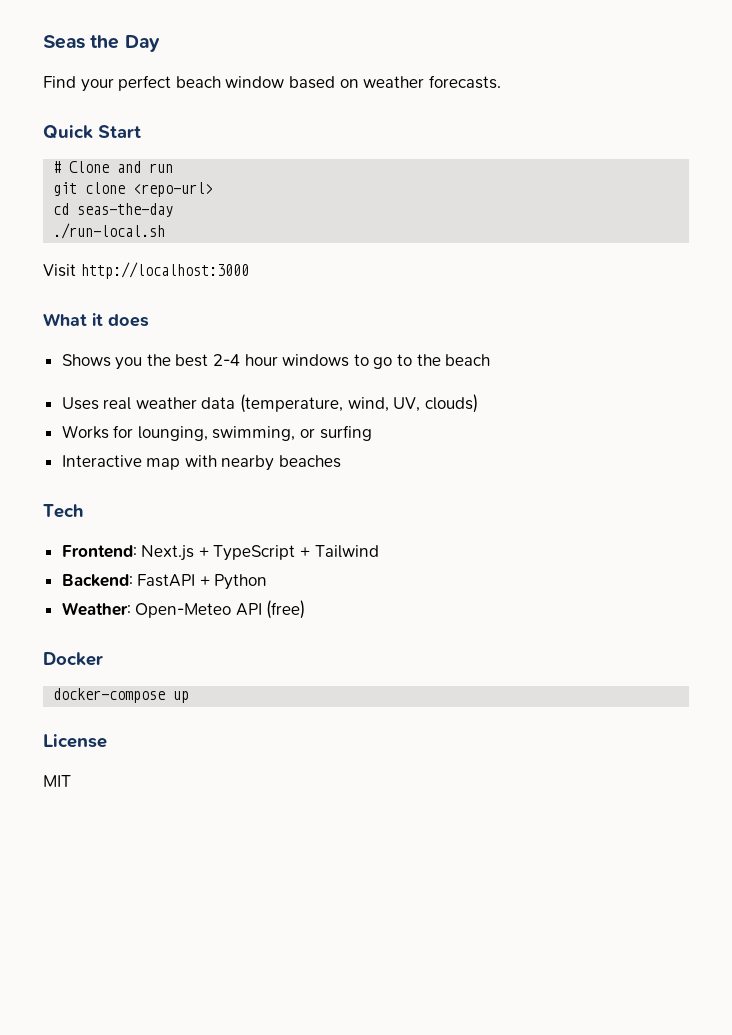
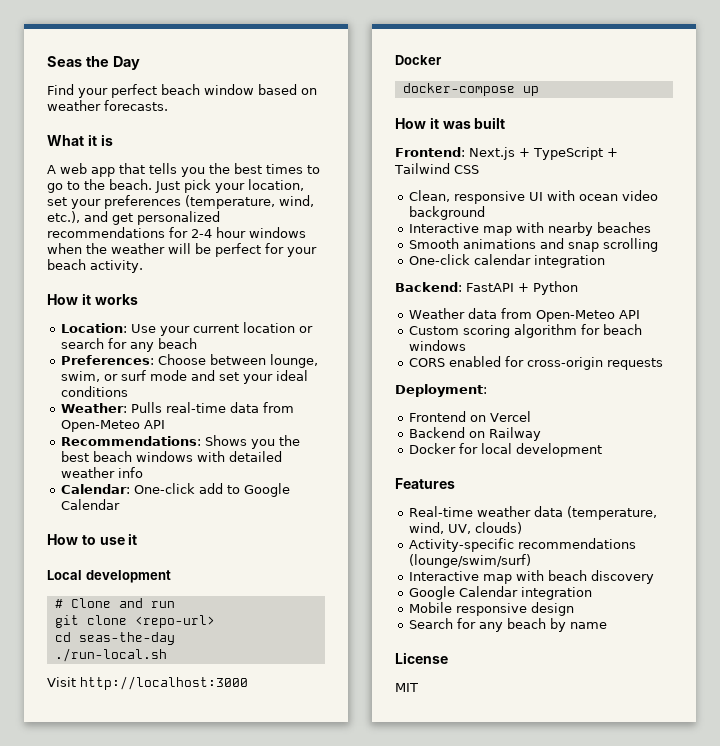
- Quick Start
+ What it is
+ A web app that tells you the best times to go to the beach. Just pick your location, set your preferences (temperature, wind, etc.), and get personalized recommendations for 2-4 hour windows when the weather will be perfect for your beach activity.
+ How it works
+ Location: Use your current location or search for any beach
+ Preferences: Choose between lounge, swim, or surf mode and set your ideal conditions
+ Weather: Pulls real-time data from Open-Meteo API
+ Recommendations: Shows you the best beach windows with detailed weather info
+ Calendar: One-click add to Google Calendar
+ How to use it
+ Local development
  Visit http://localhost:3000
- What it does
- Shows you the best 2-4 hour windows to go to the beach
- Uses real weather data (temperature, wind, UV, clouds)
+ Docker
+ docker-compose up
+ How it was built
+ Frontend: Next.js + TypeScript + Tailwind CSS
+ Clean, responsive UI with ocean video background
+ Interactive map with nearby beaches
+ Smooth animations and snap scrolling
+ One-click calendar integration
+ Backend: FastAPI + Python
+ Weather data from Open-Meteo API
+ Custom scoring algorithm for beach windows
+ CORS enabled for cross-origin requests
+ Deployment:
+ Frontend on Vercel
+ Backend on Railway
+ Docker for local development
+ Features
+ Real-time weather data (temperature, wind, UV, clouds)
- Works for lounging, swimming, or surfing
- Interactive map with nearby beaches
- Tech
- Frontend: Next.js + TypeScript + Tailwind
- Backend: FastAPI + Python
- Weather: Open-Meteo API (free)
- Docker
- docker-compose up
+ Activity-specific recommendations (lounge/swim/surf)
+ Interactive map with beach discovery
+ Google Calendar integration
+ Mobile responsive design
+ Search for any beach by name

